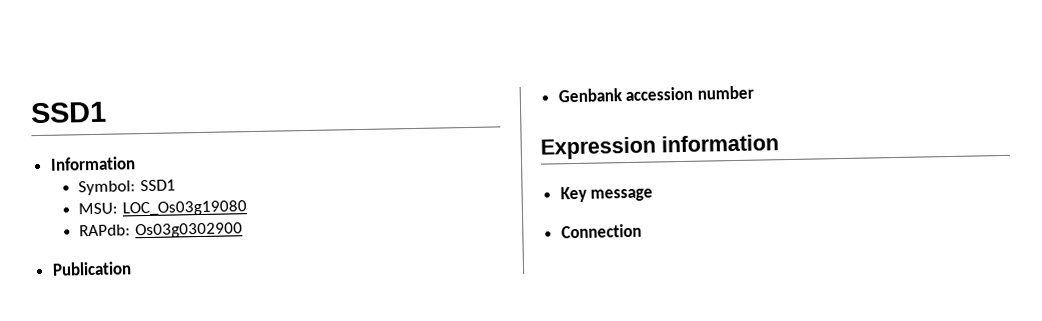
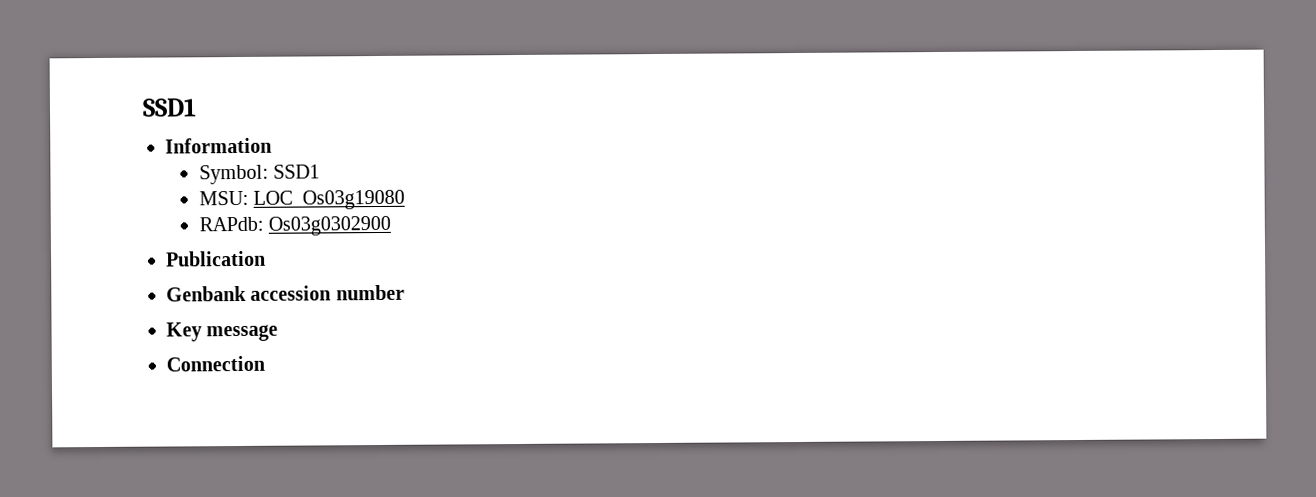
- Expression information

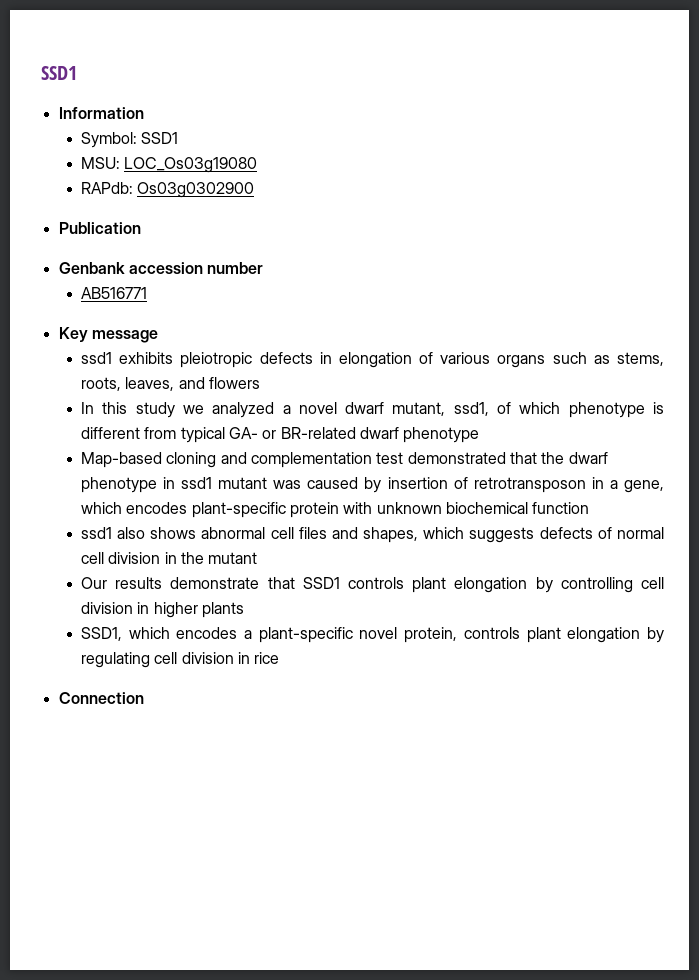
+ AB516771
+ ssd1 exhibits pleiotropic defects in elongation of various organs such as stems, roots, leaves, and flowers
+ In this study we analyzed a novel dwarf mutant, ssd1, of which phenotype is different from typical GA- or BR-related dwarf phenotype
+ Map-based cloning and complementation test demonstrated that the dwarf phenotype in ssd1 mutant was caused by insertion of retrotransposon in a gene, which encodes plant-specific protein with unknown biochemical function
+ ssd1 also shows abnormal cell files and shapes, which suggests defects of normal cell division in the mutant
+ Our results demonstrate that SSD1 controls plant elongation by controlling cell division in higher plants
+ SSD1, which encodes a plant-specific novel protein, controls plant elongation by regulating cell division in rice

